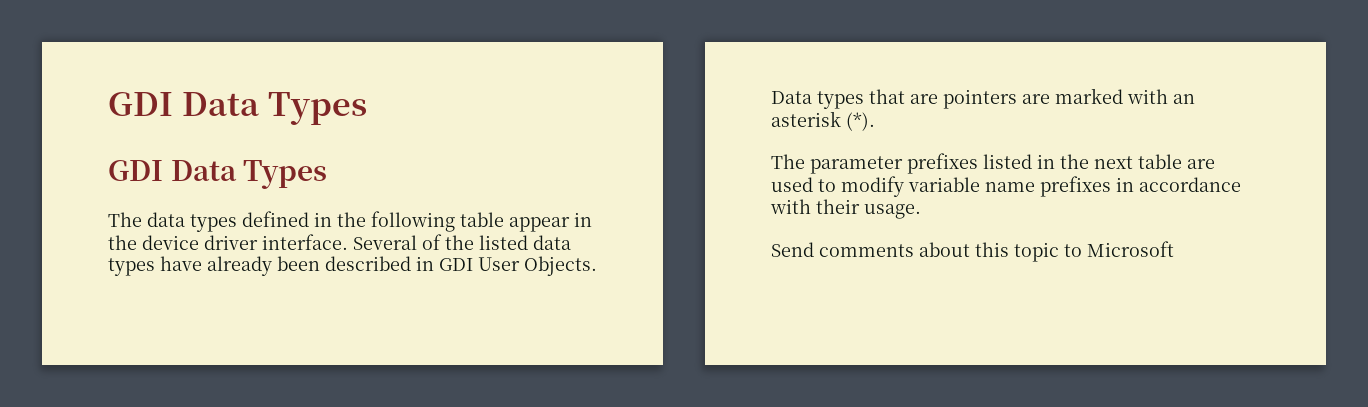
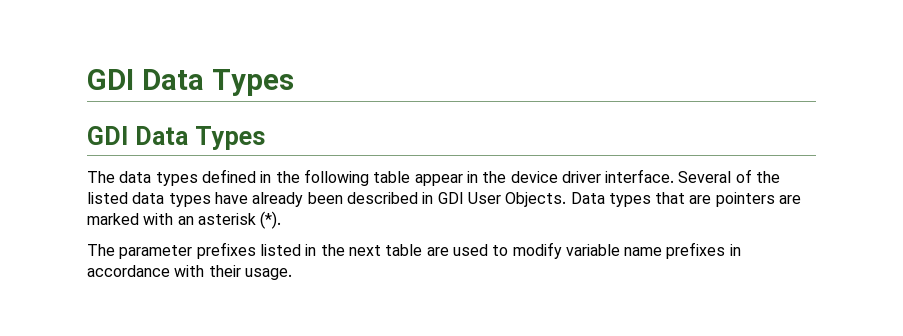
- Send comments about this topic to Microsoft

